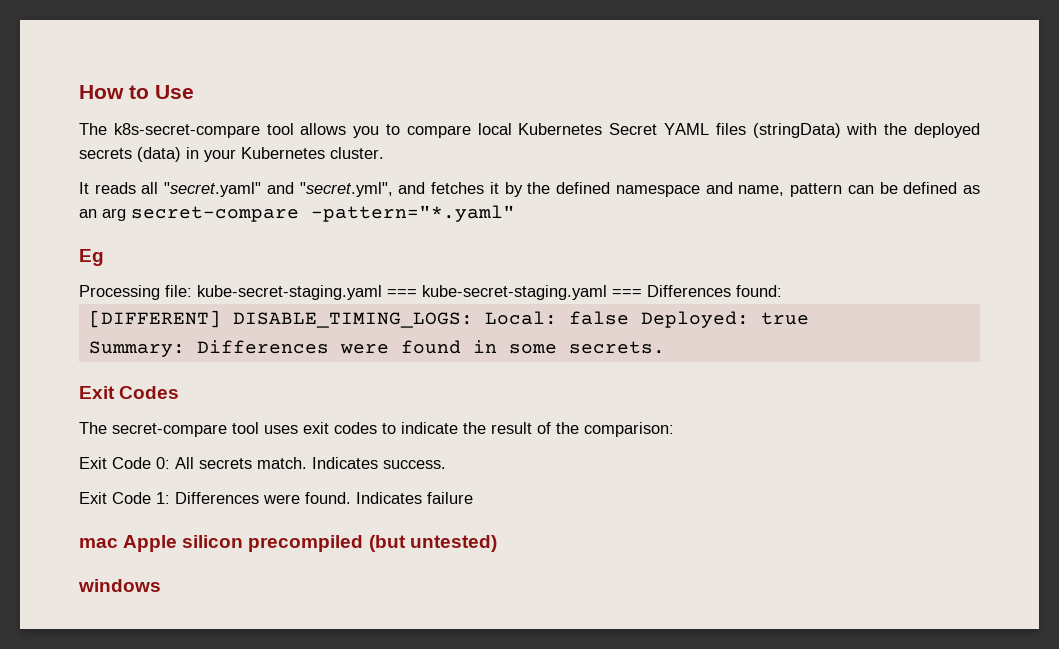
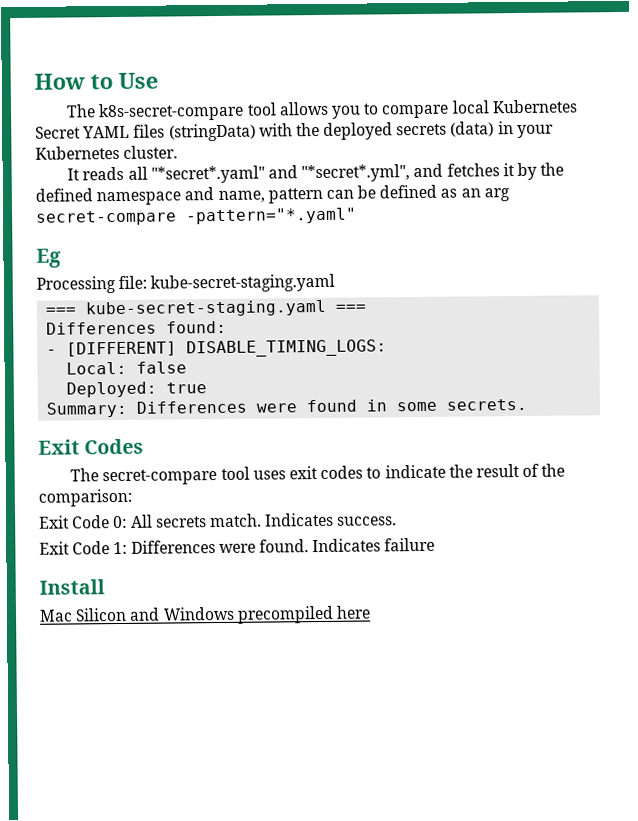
- It reads all "secret.yaml" and "secret.yml", and fetches it by the defined namespace and name, pattern can be defined as an arg secret-compare -pattern="*.yaml"
+ It reads all "*secret*.yaml" and "*secret*.yml", and fetches it by the defined namespace and name, pattern can be defined as an arg secret-compare -pattern="*.yaml"
- Processing file: kube-secret-staging.yaml === kube-secret-staging.yaml === Differences found:
+ Processing file: kube-secret-staging.yaml
+ === kube-secret-staging.yaml ===
+ Differences found:
- [DIFFERENT] DISABLE_TIMING_LOGS: Local: false Deployed: true
+ - [DIFFERENT] DISABLE_TIMING_LOGS:
+ Local: false
+ Deployed: true
- mac Apple silicon precompiled (but untested)
- windows
+ Install
+ Mac Silicon and Windows precompiled here

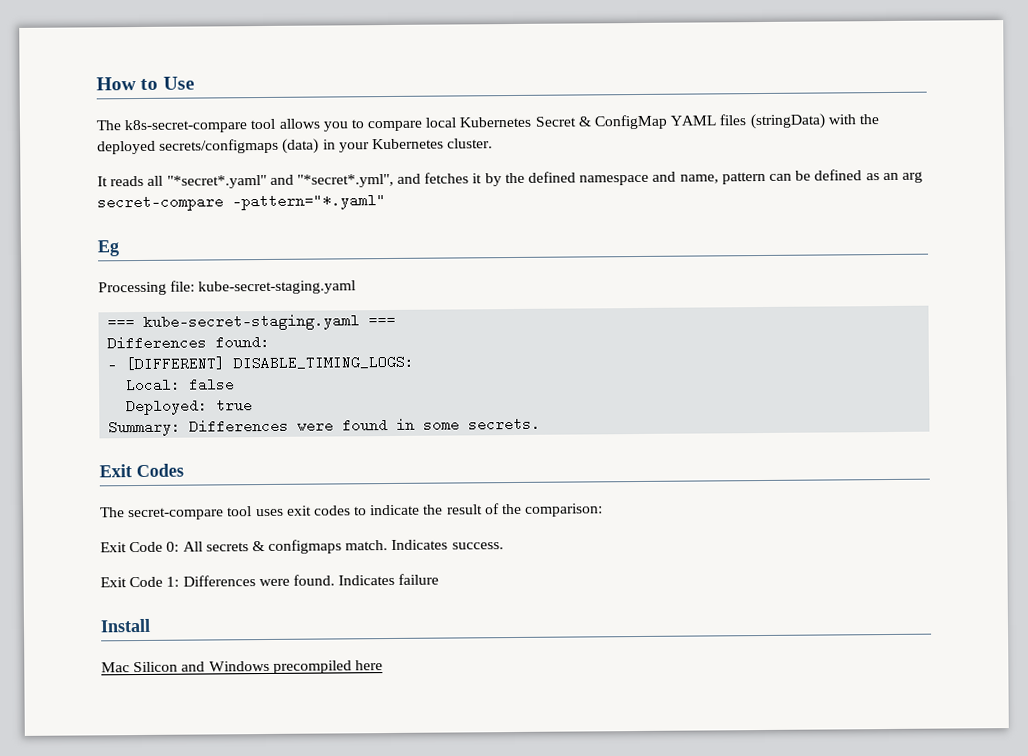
- The k8s-secret-compare tool allows you to compare local Kubernetes Secret YAML files (stringData) with the deployed secrets (data) in your Kubernetes cluster.
+ The k8s-secret-compare tool allows you to compare local Kubernetes Secret & ConfigMap YAML files (stringData) with the deployed secrets/configmaps (data) in your Kubernetes cluster.
- Exit Code 0: All secrets match.
+ Exit Code 0: All secrets & configmaps match.

